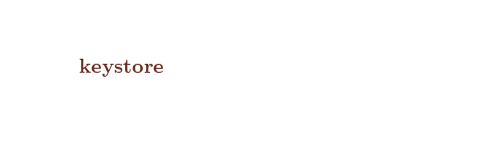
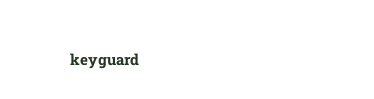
- keystore
+ keyguard

